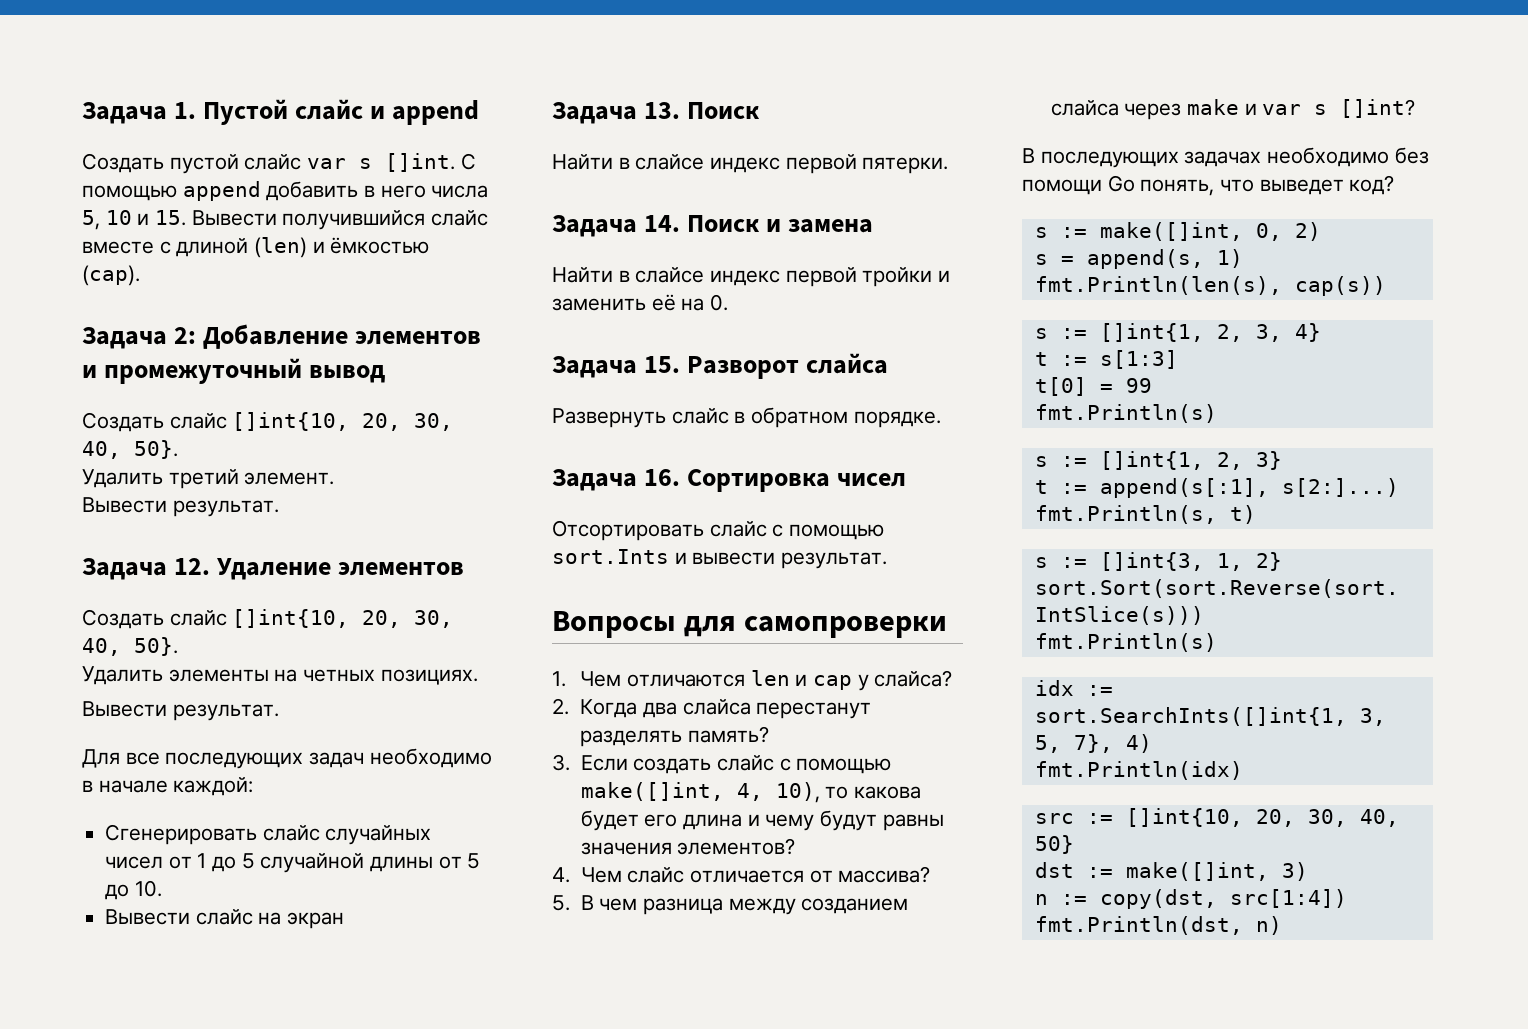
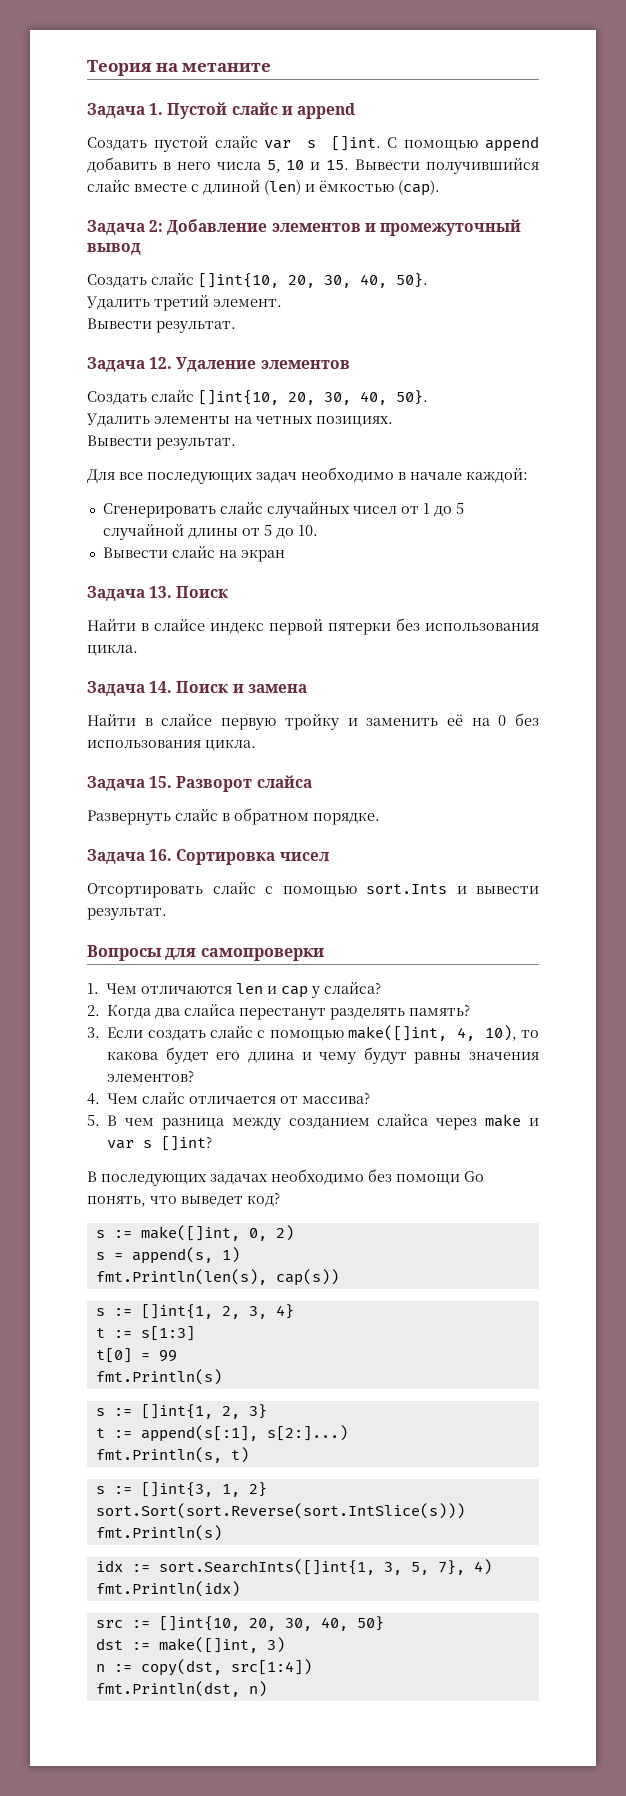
+ Теория на метаните
- Найти в слайсе индекс первой пятерки.
+ Найти в слайсе индекс первой пятерки без использования цикла.
- Найти в слайсе индекс первой тройки и заменить её на 0.
+ Найти в слайсе первую тройку и заменить её на 0 без использования цикла.

